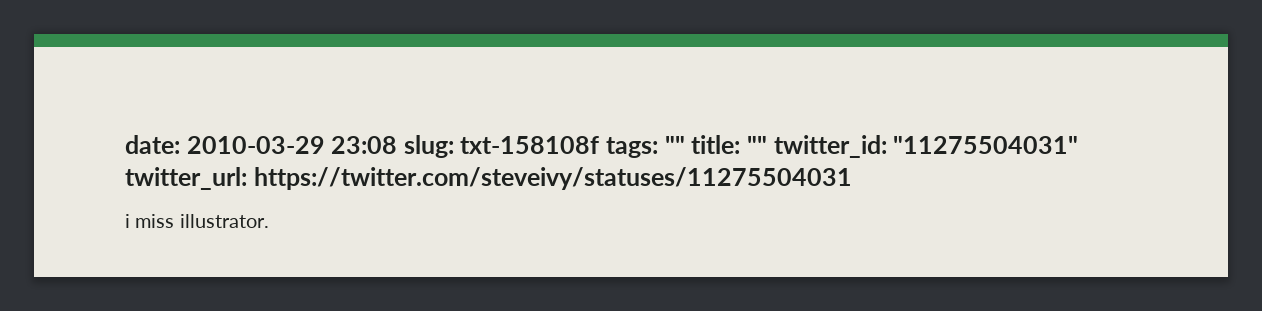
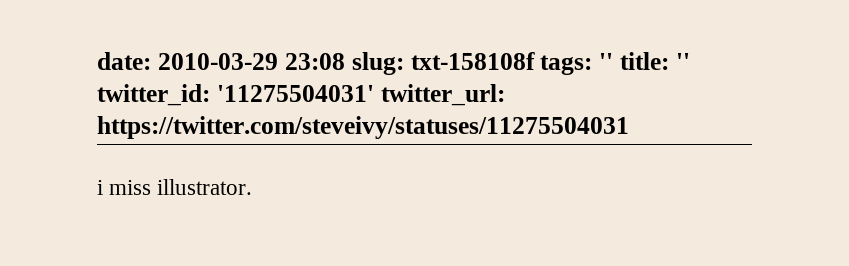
- date: 2010-03-29 23:08 slug: txt-158108f tags: "" title: "" twitter_id: "11275504031" twitter_url: https://twitter.com/steveivy/statuses/11275504031
+ date: 2010-03-29 23:08 slug: txt-158108f tags: '' title: '' twitter_id: '11275504031' twitter_url: https://twitter.com/steveivy/statuses/11275504031

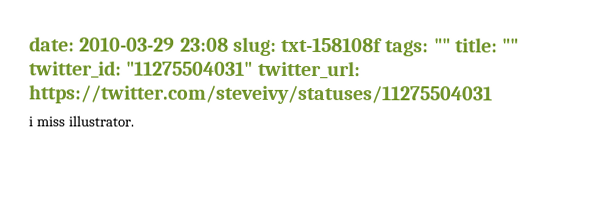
- date: 2010-03-29 23:08 slug: txt-158108f tags: '' title: '' twitter_id: '11275504031' twitter_url: https://twitter.com/steveivy/statuses/11275504031
+ date: 2010-03-29 23:08 slug: txt-158108f tags: "" title: "" twitter_id: "11275504031" twitter_url: https://twitter.com/steveivy/statuses/11275504031

